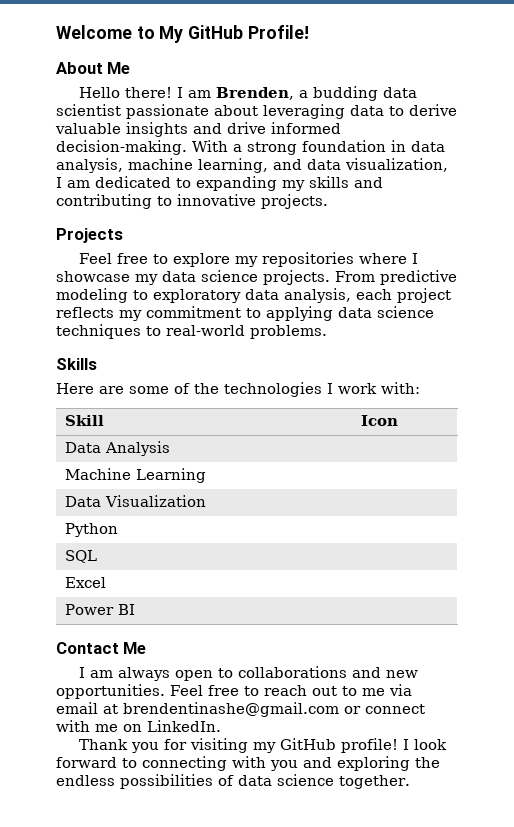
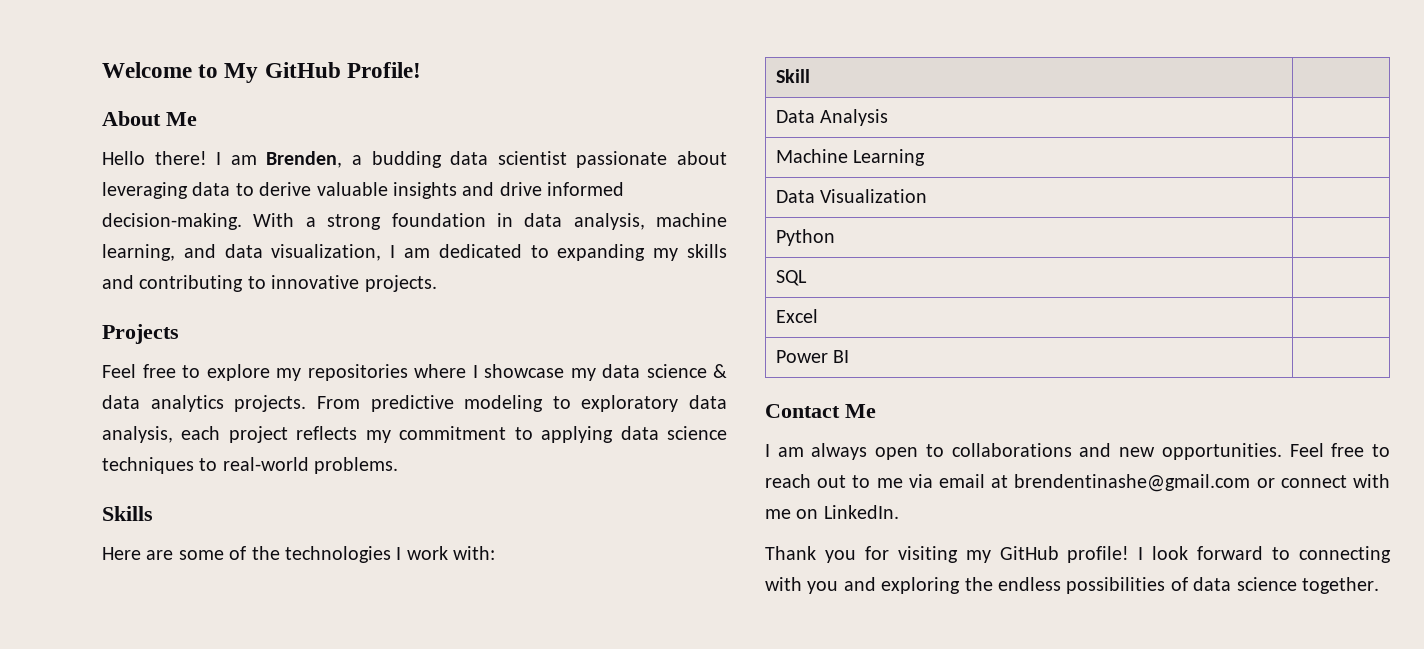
- Feel free to explore my repositories where I showcase my data science projects.
+ Feel free to explore my repositories where I showcase my data science & data analytics projects.
- Skill | Icon
+ Skill |

